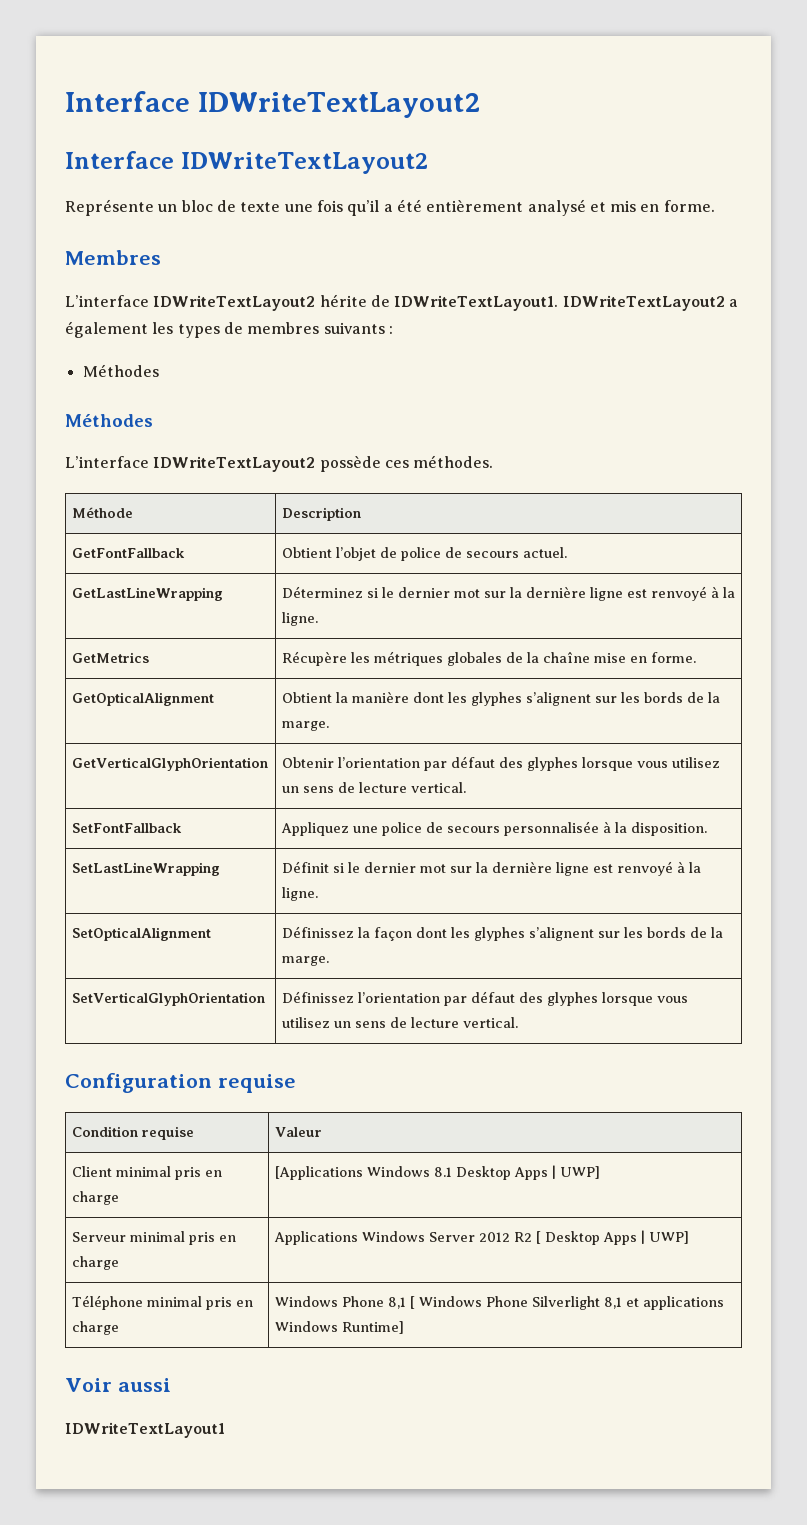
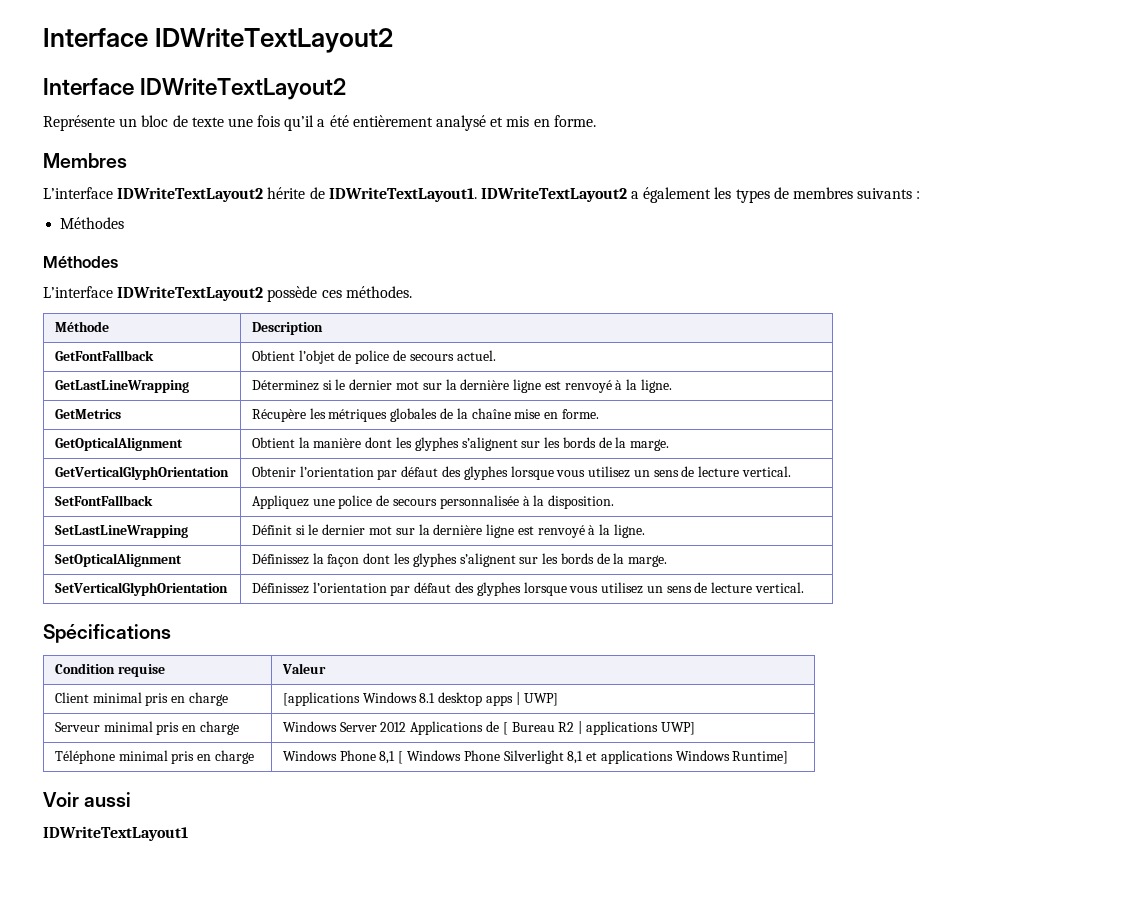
- Configuration requise
+ Spécifications
- Client minimal pris en charge | [Applications Windows 8.1 Desktop Apps | UWP]
+ Client minimal pris en charge | [applications Windows 8.1 desktop apps | UWP]
- Serveur minimal pris en charge | Applications Windows Server 2012 R2 [ Desktop Apps | UWP]
+ Serveur minimal pris en charge | Windows Server 2012 Applications de [ Bureau R2 | applications UWP]

